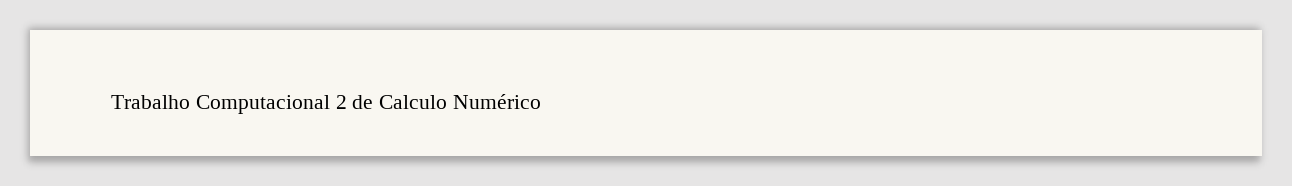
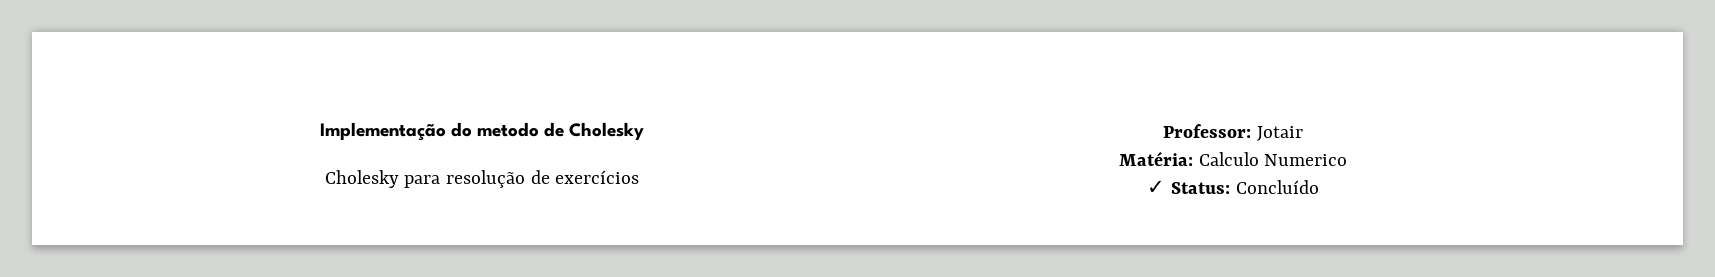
- Trabalho Computacional 2 de Calculo Numérico
+ Implementação do metodo de Cholesky
+ Cholesky para resolução de exercícios
+ Professor: Jotair
+ Matéria: Calculo Numerico
+ ✓ Status: Concluído

